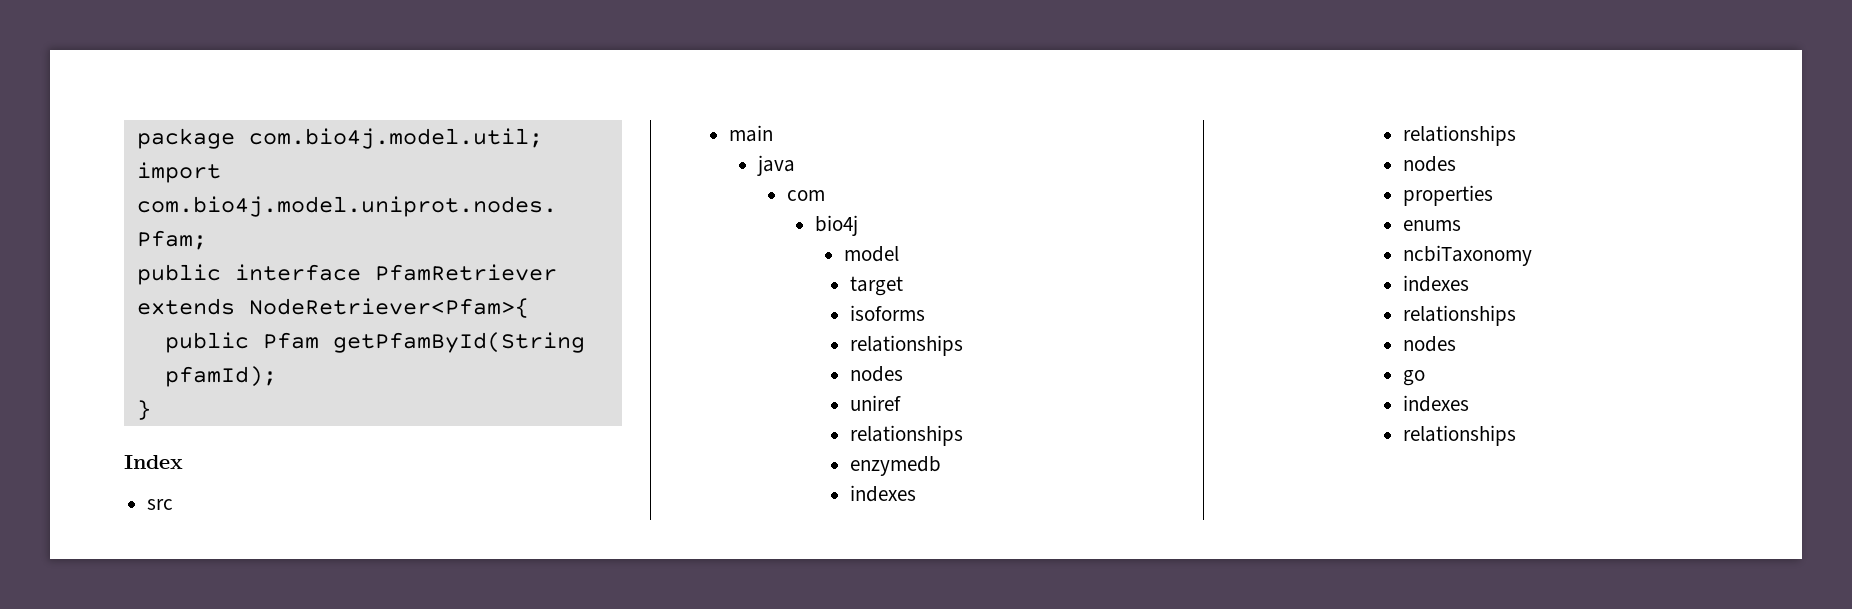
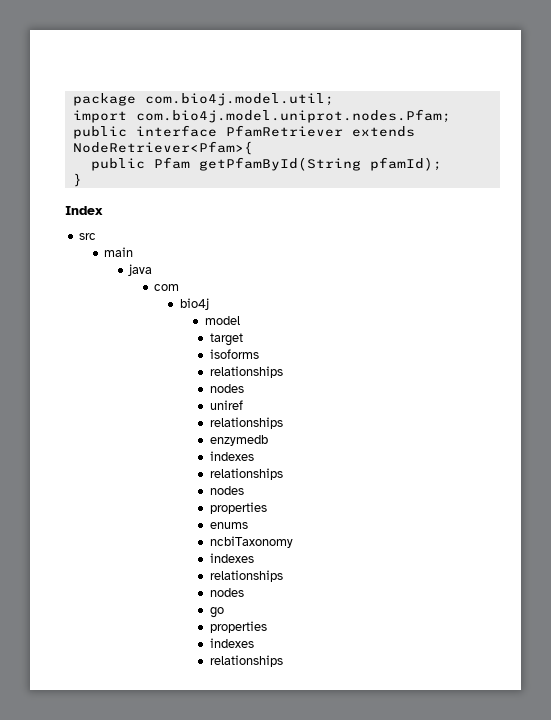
  go
+ properties

